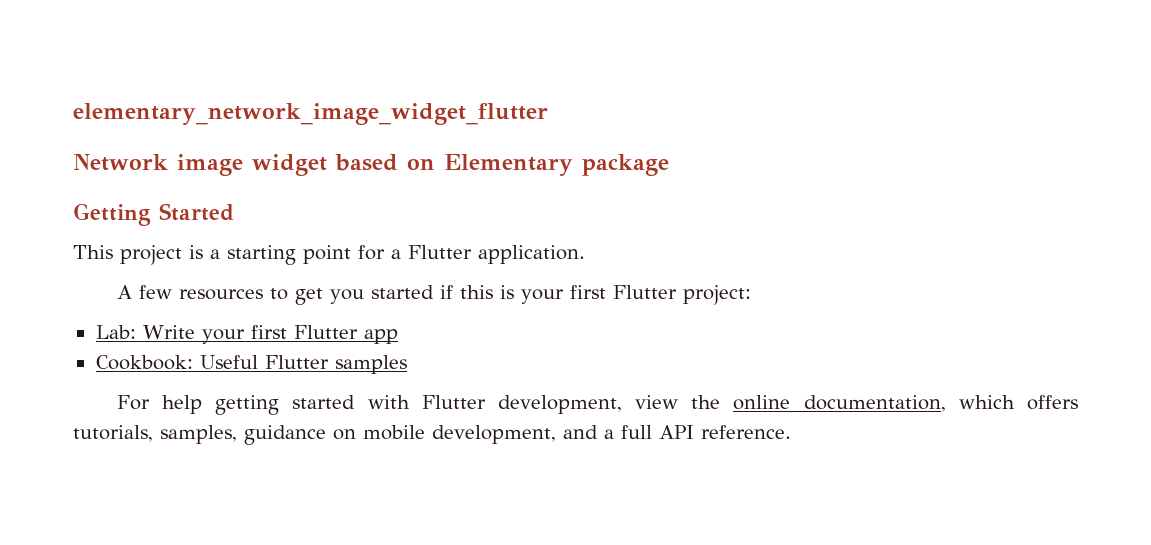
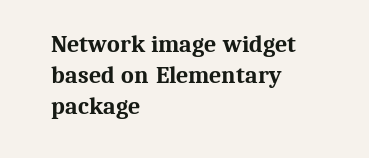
- elementary_network_image_widget_flutter
- Getting Started
- This project is a starting point for a Flutter application.
- A few resources to get you started if this is your first Flutter project:
- Lab: Write your first Flutter app
- Cookbook: Useful Flutter samples
- For help getting started with Flutter development, view the online documentation, which offers tutorials, samples, guidance on mobile development, and a full API reference.

